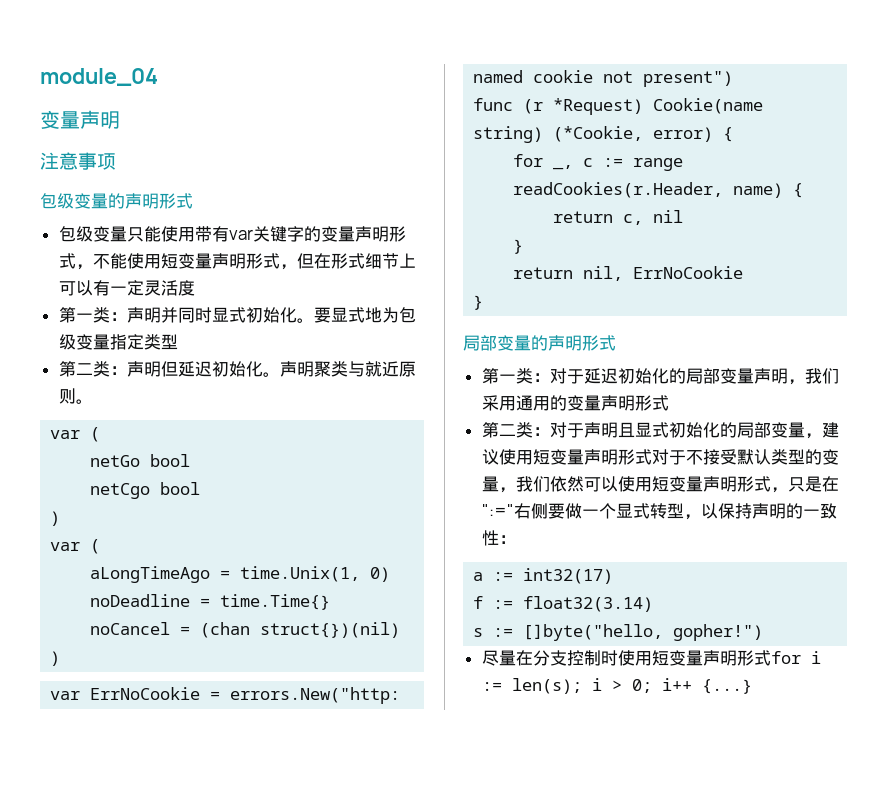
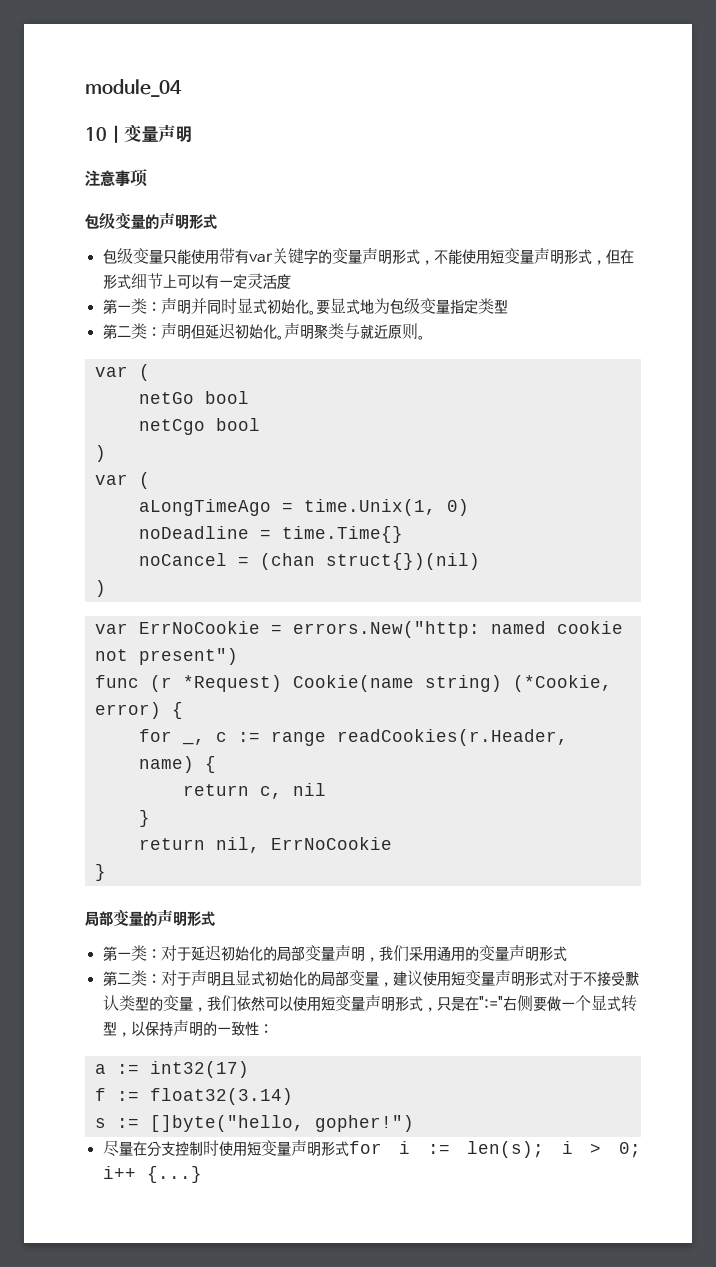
  module_04
- 变量声明
+ 10 | 变量声明

